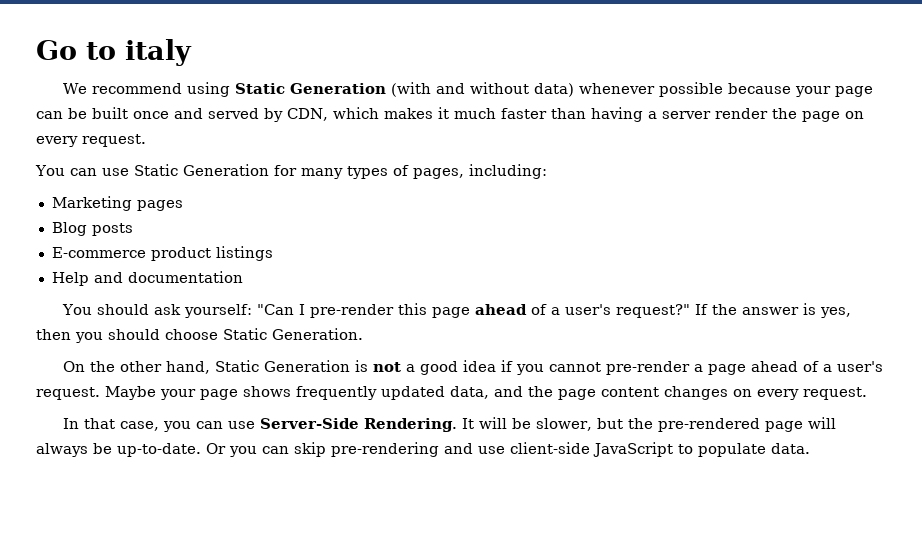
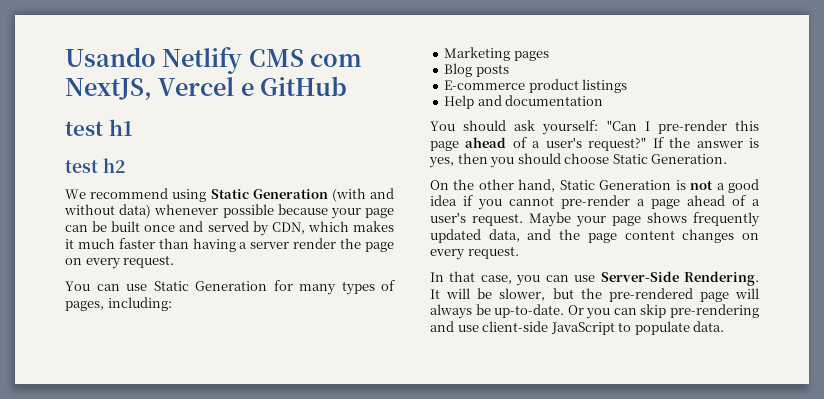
- Go to italy
+ Usando Netlify CMS com NextJS, Vercel e GitHub
+ test h1
+ test h2

